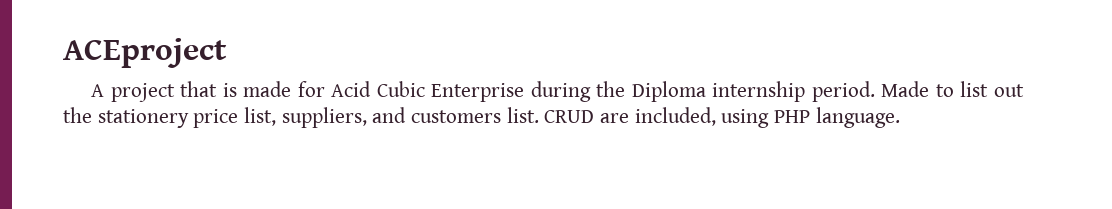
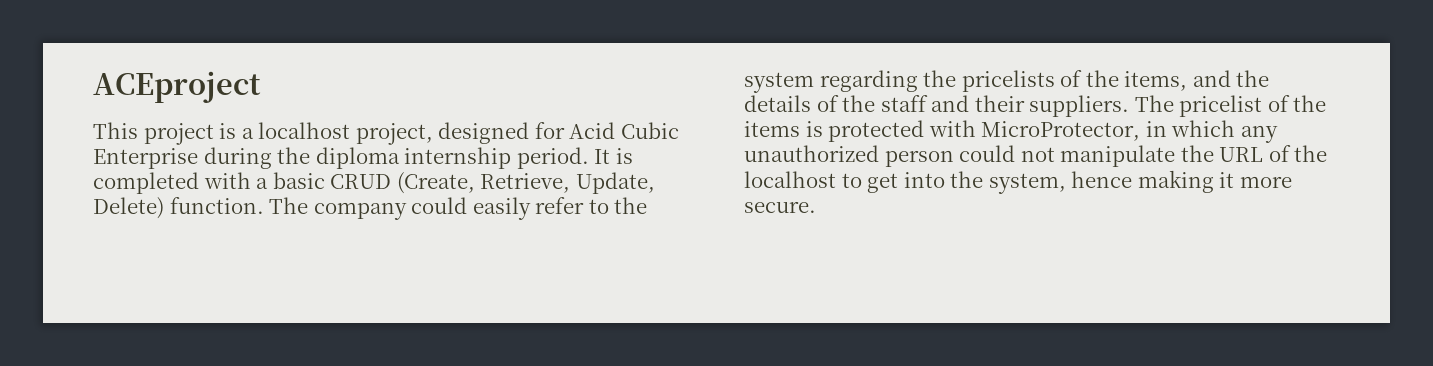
- A project that is made for Acid Cubic Enterprise during the Diploma internship period.
+ This project is a localhost project, designed for Acid Cubic Enterprise during the diploma internship period.
- Made to list out the stationery price list, suppliers, and customers list. CRUD are included, using PHP language.
+ It is completed with a basic CRUD (Create, Retrieve, Update, Delete) function. The company could easily refer to the system regarding the pricelists of the items, and the details of the staff and their suppliers. The pricelist of the items is protected with MicroProtector, in which any unauthorized person could not manipulate the URL of the localhost to get into the system, hence making it more secure.

